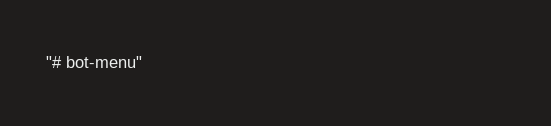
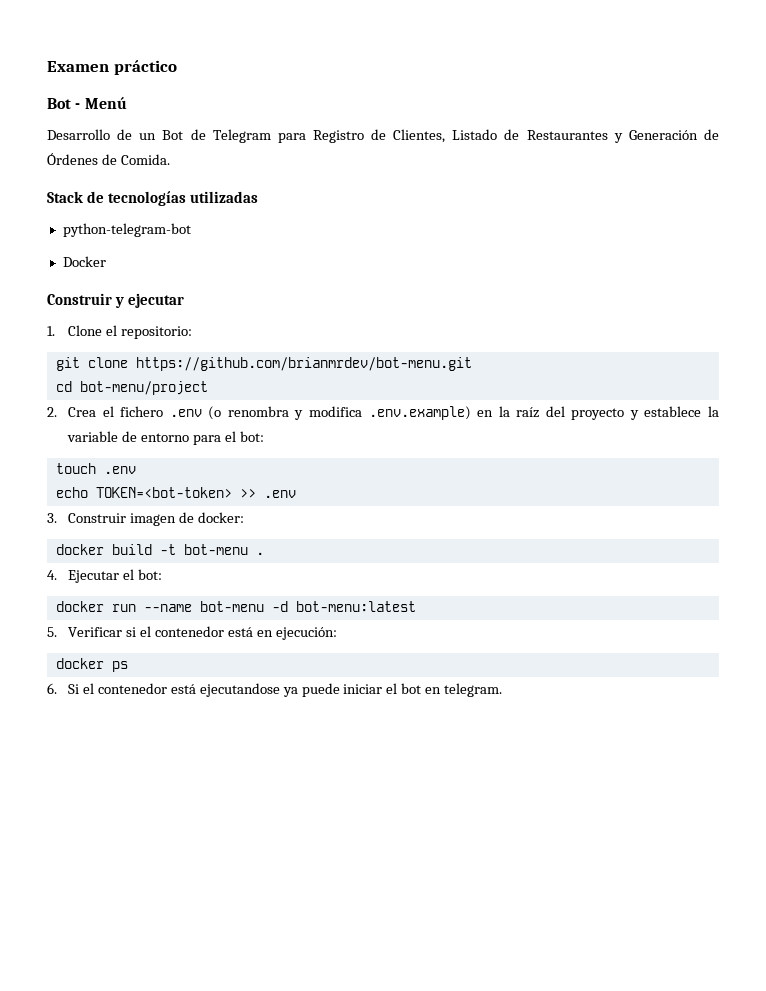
- "# bot-menu"
+ Examen práctico
+ Bot - Menú
+ Desarrollo de un Bot de Telegram para Registro de Clientes, Listado de Restaurantes y Generación de Órdenes de Comida.
+ Stack de tecnologías utilizadas
+ python-telegram-bot
+ Docker
+ Construir y ejecutar
+ 1. Clone el repositorio:
+ git clone https://github.com/brianmrdev/bot-menu.git
+ cd bot-menu/project
+ 2. Crea el fichero .env (o renombra y modifica .env.example) en la raíz del proyecto y establece la variable de entorno para el bot:
+ touch .env
+ echo TOKEN=<bot-token> >> .env
+ 3. Construir imagen de docker:
+ docker build -t bot-menu .
+ 4. Ejecutar el bot:
+ docker run --name bot-menu -d bot-menu:latest
+ 5. Verificar si el contenedor está en ejecución:
+ docker ps
+ 6. Si el contenedor está ejecutandose ya puede iniciar el bot en telegram.

